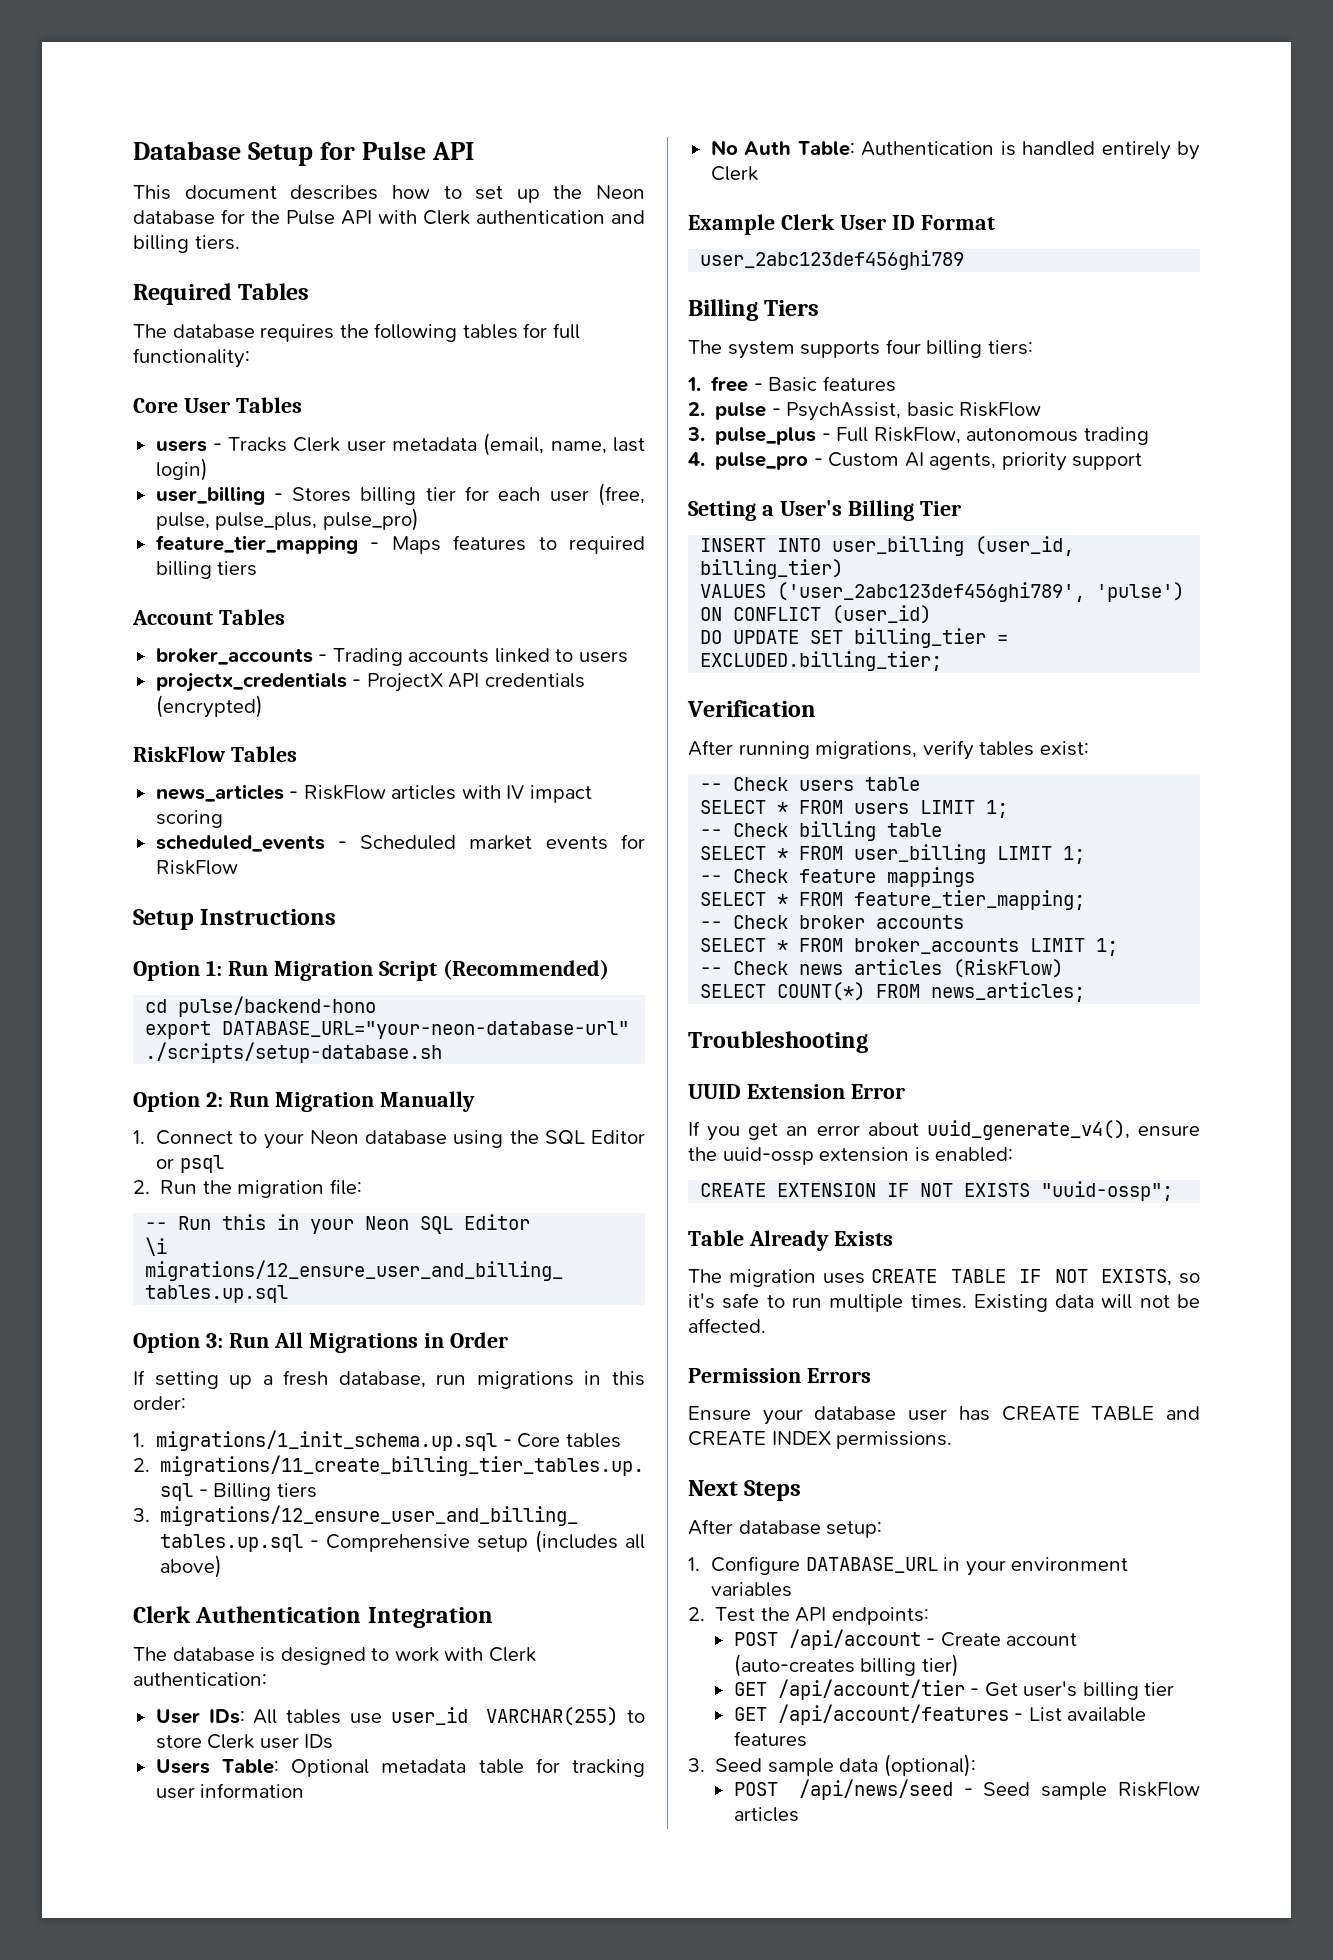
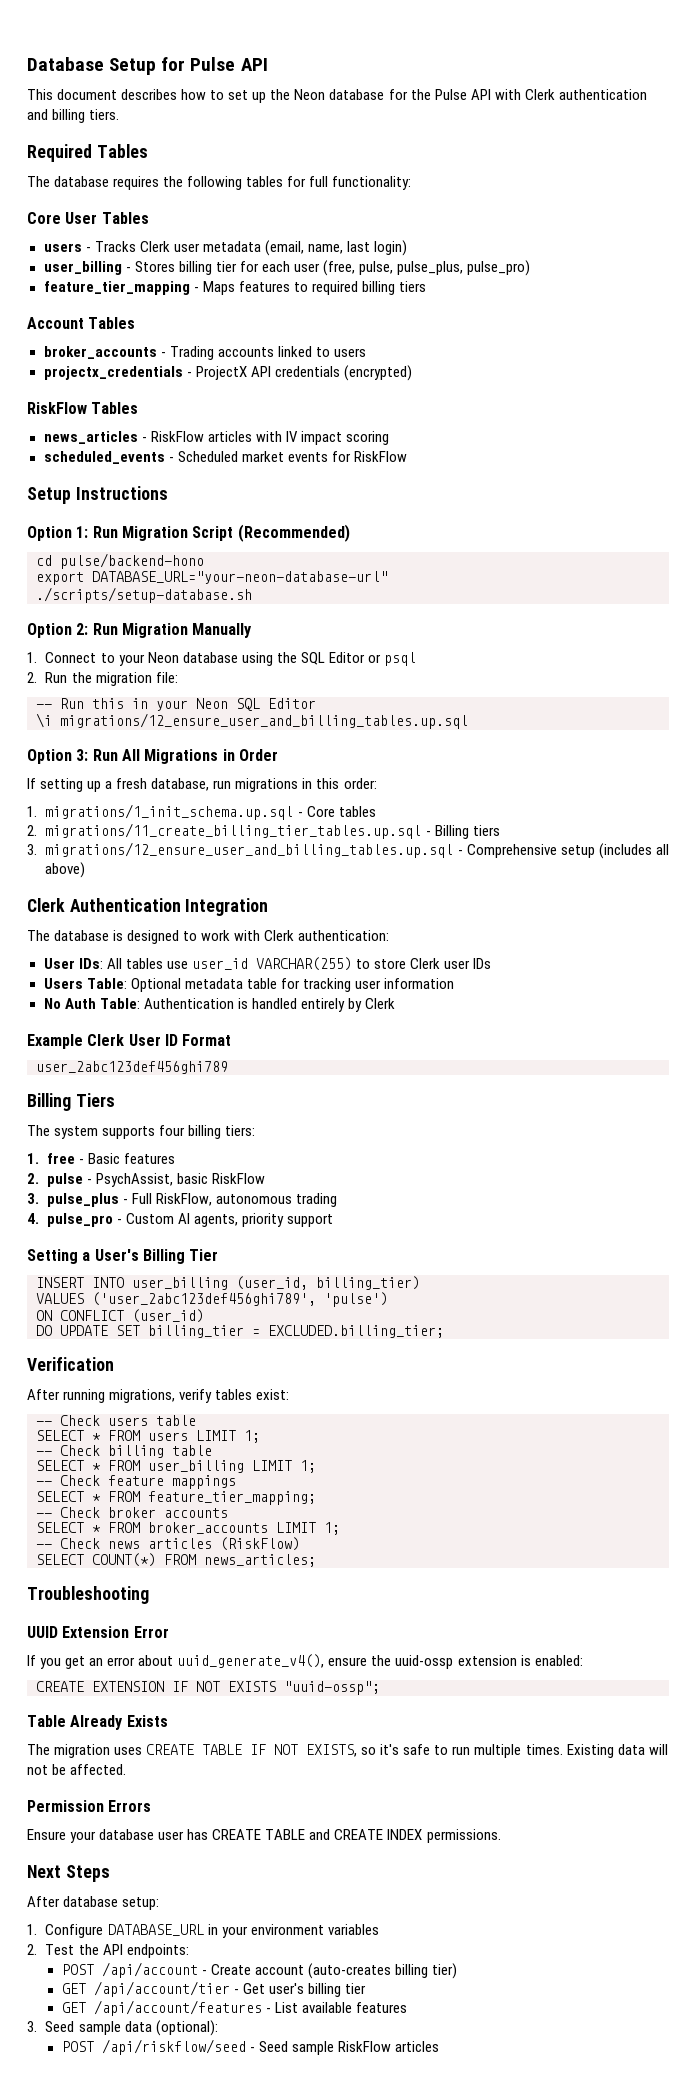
- POST /api/news/seed - Seed sample RiskFlow articles
+ POST /api/riskflow/seed - Seed sample RiskFlow articles

